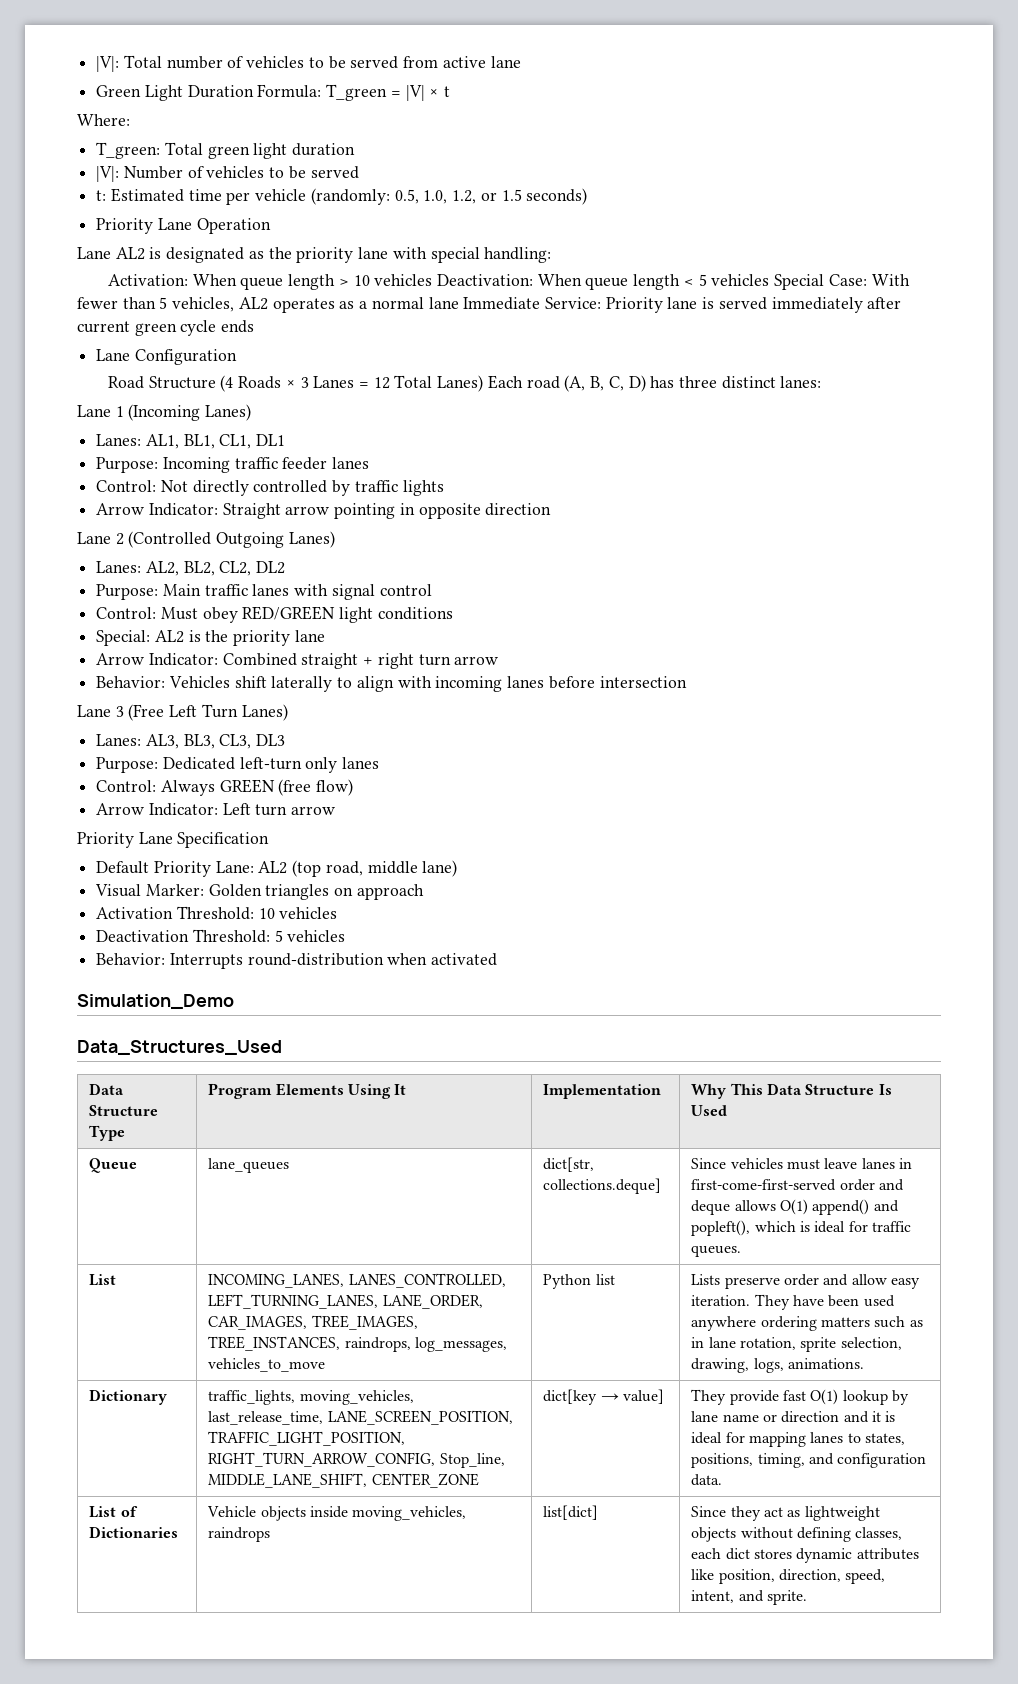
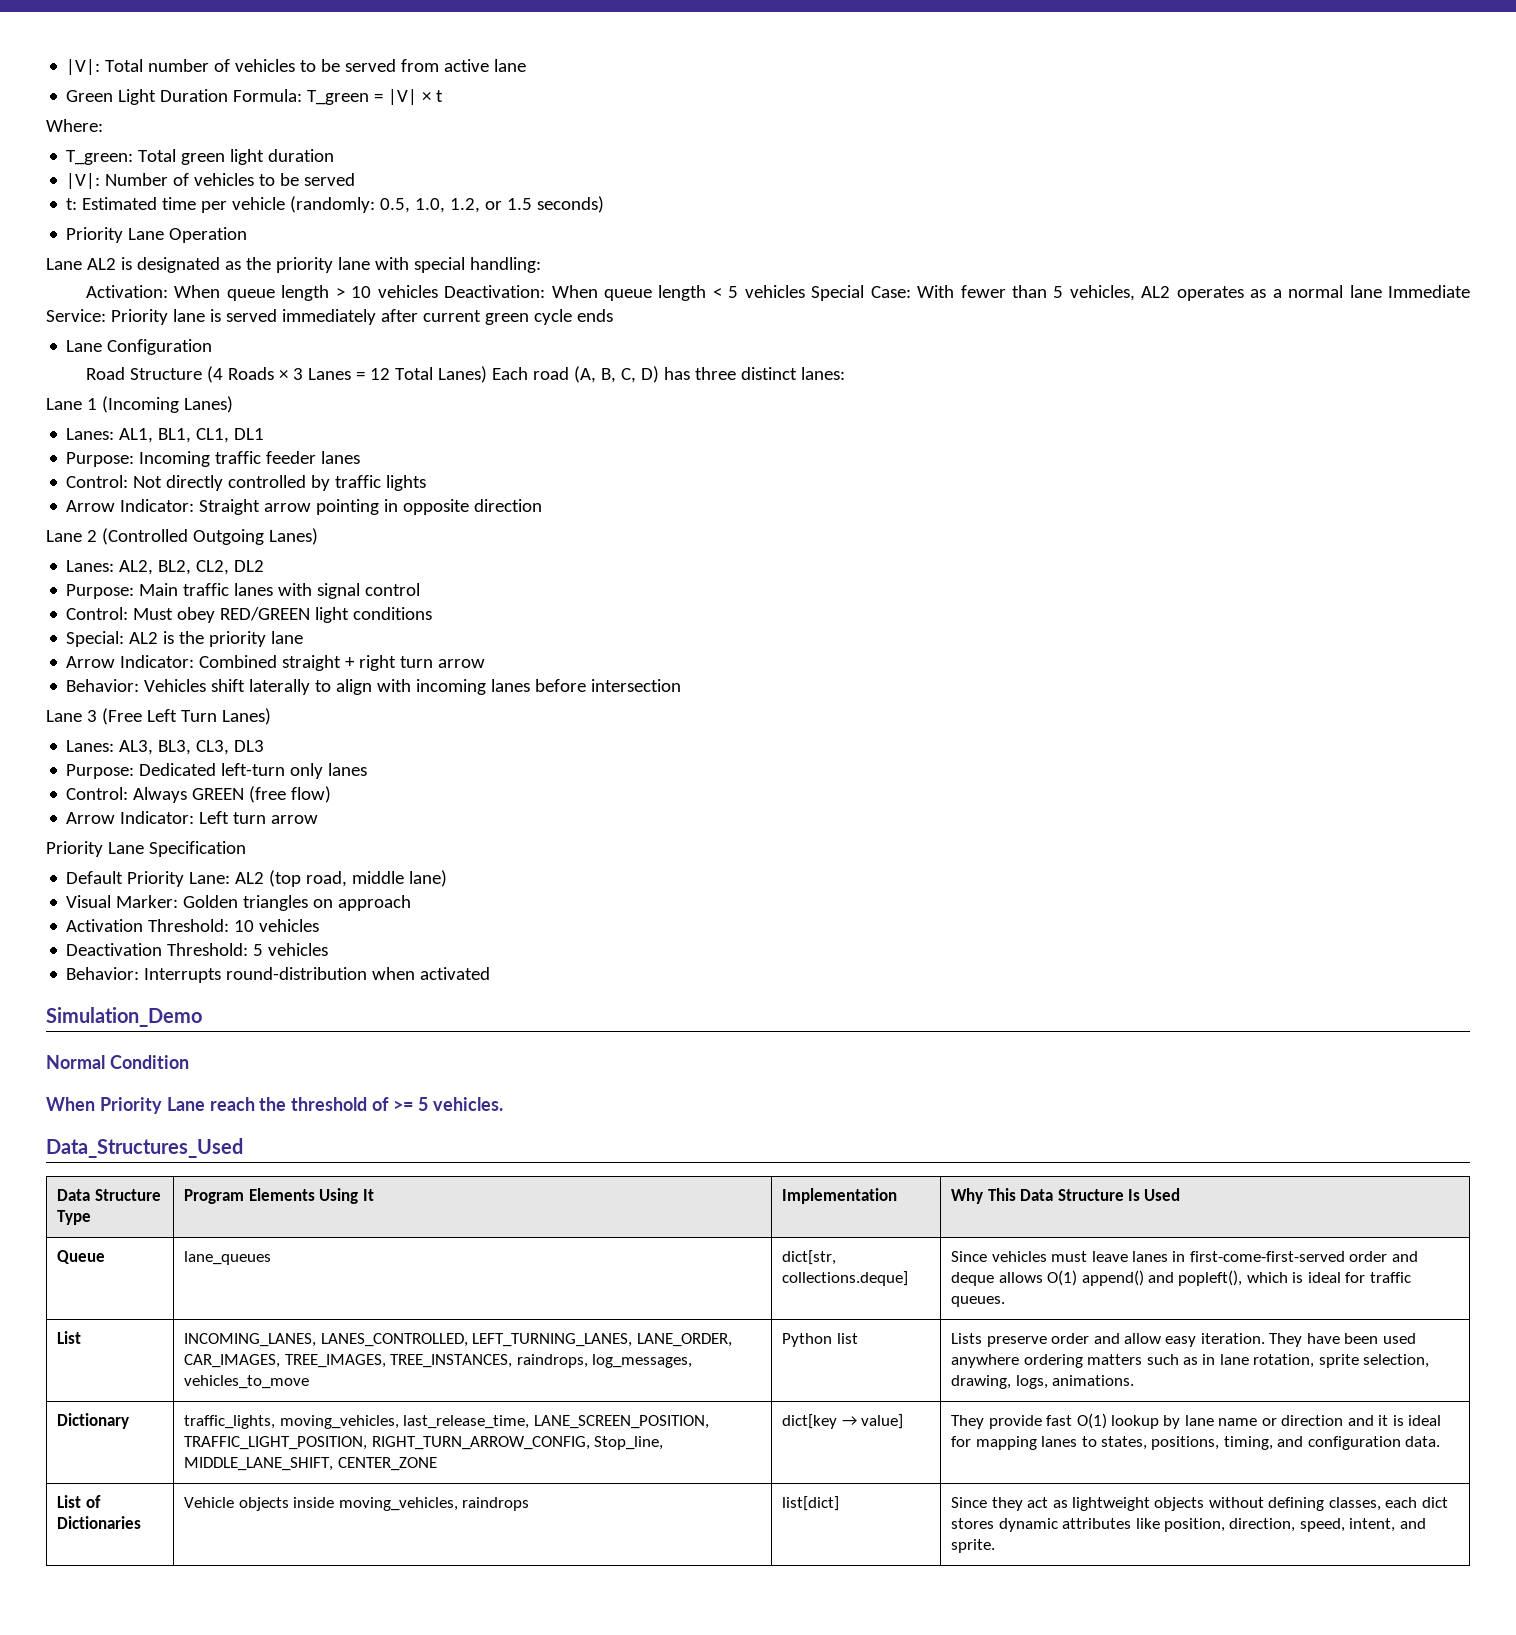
+ Normal Condition
+ When Priority Lane reach the threshold of >= 5 vehicles.

